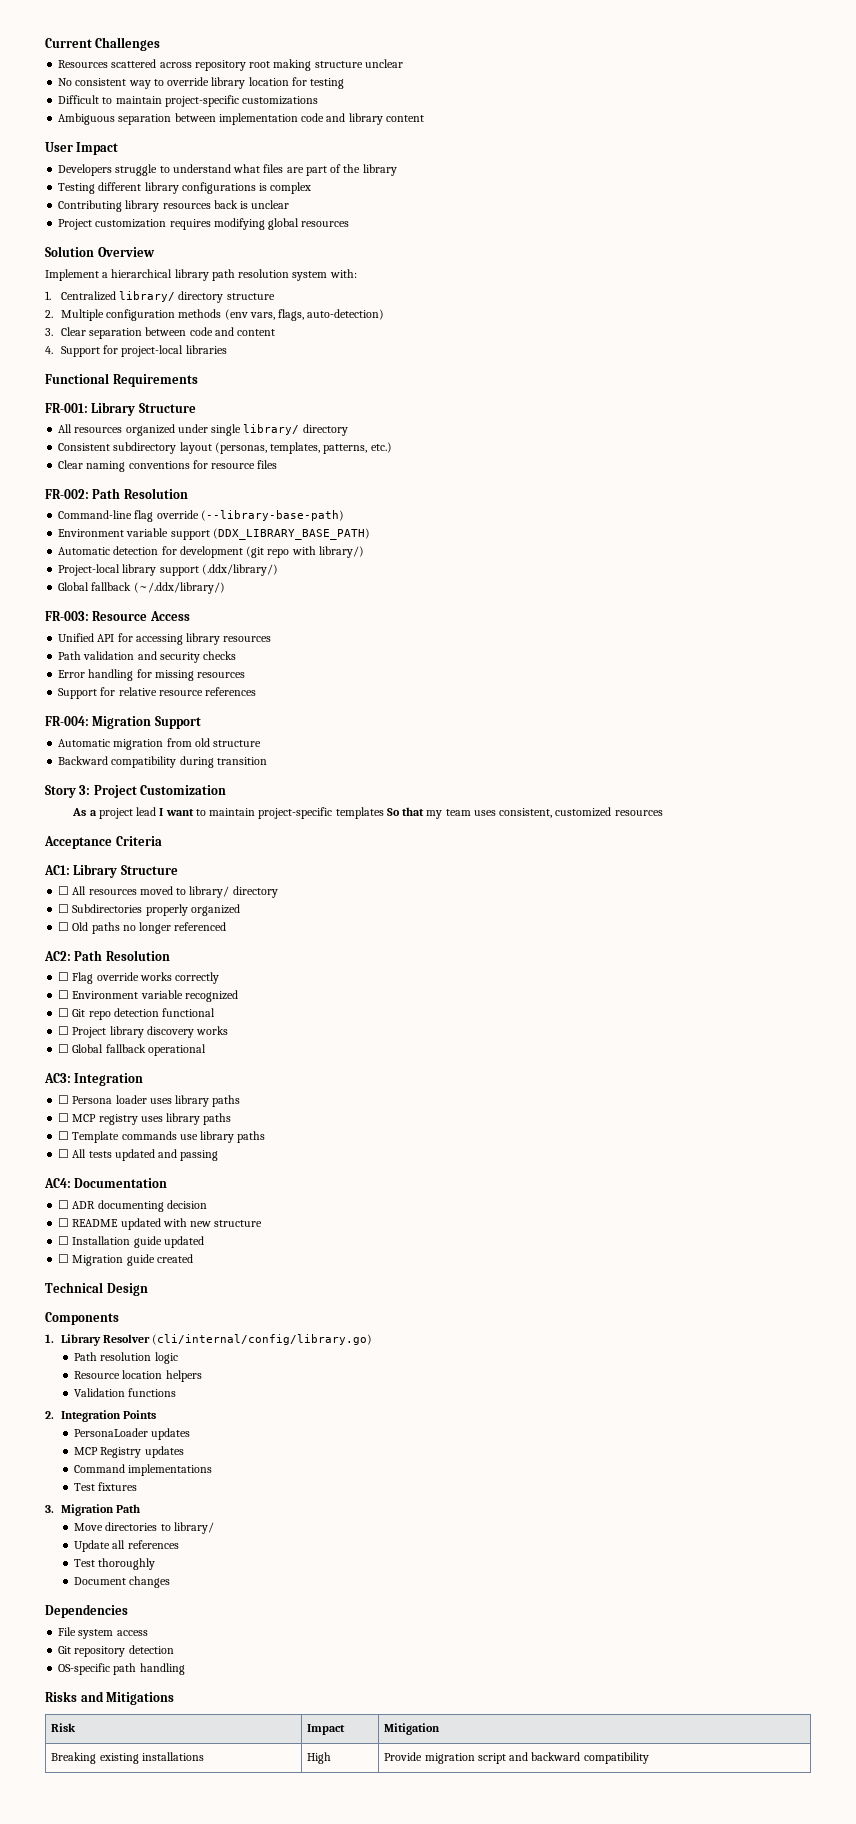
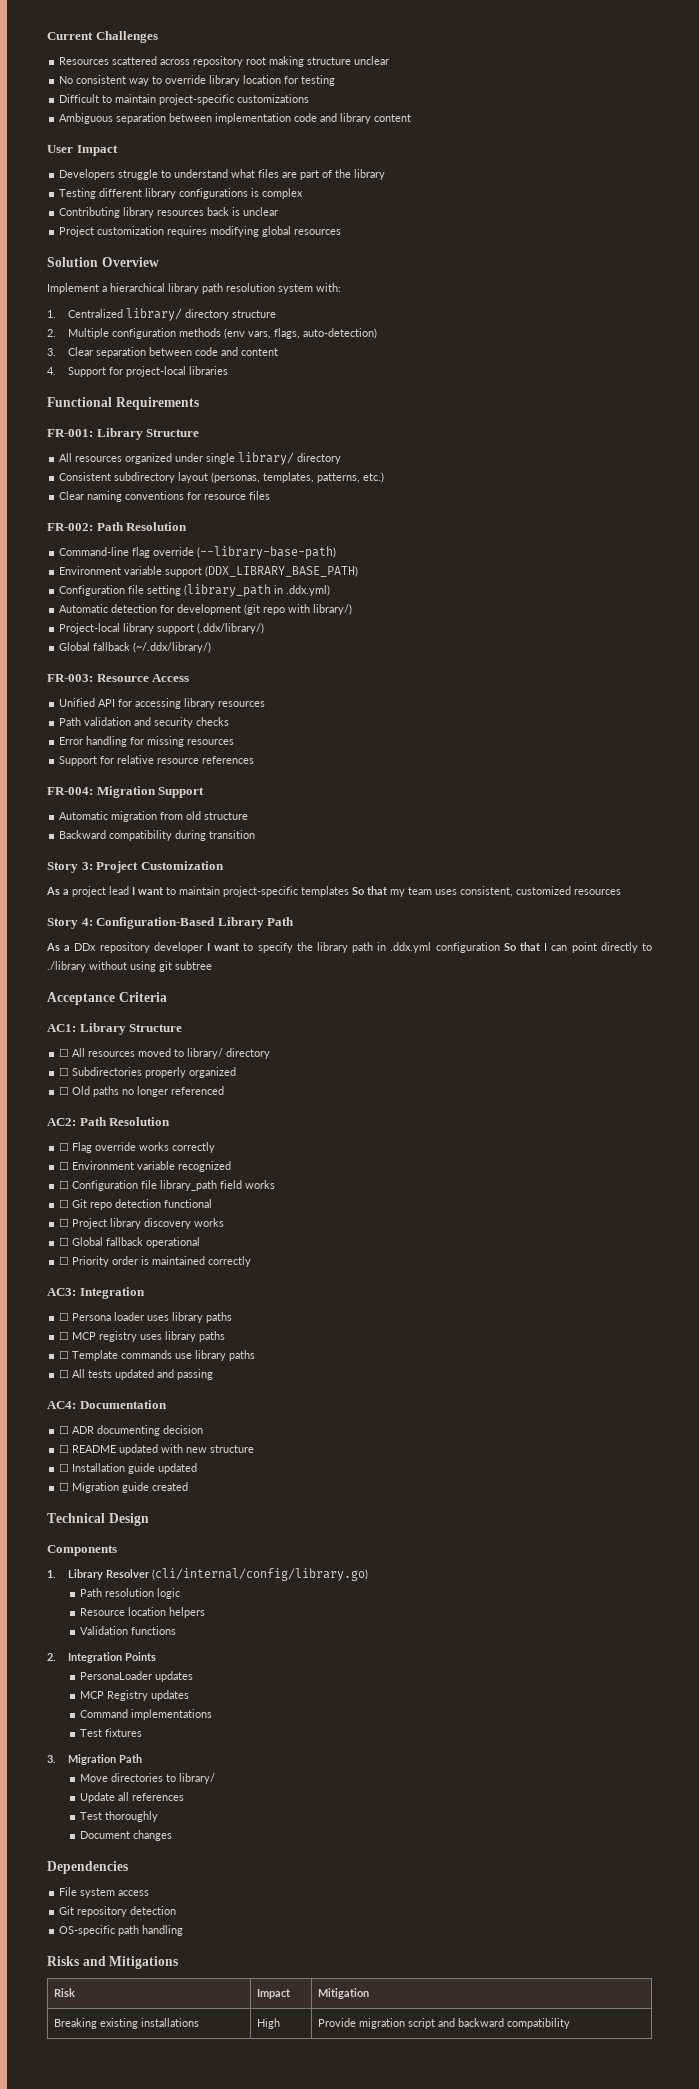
+ Configuration file setting (library_path in .ddx.yml)
+ Story 4: Configuration-Based Library Path
+ As a DDx repository developer I want to specify the library path in .ddx.yml configuration So that I can point directly to ./library without using git subtree
+ ☐ Configuration file library_path field works
+ ☐ Priority order is maintained correctly

